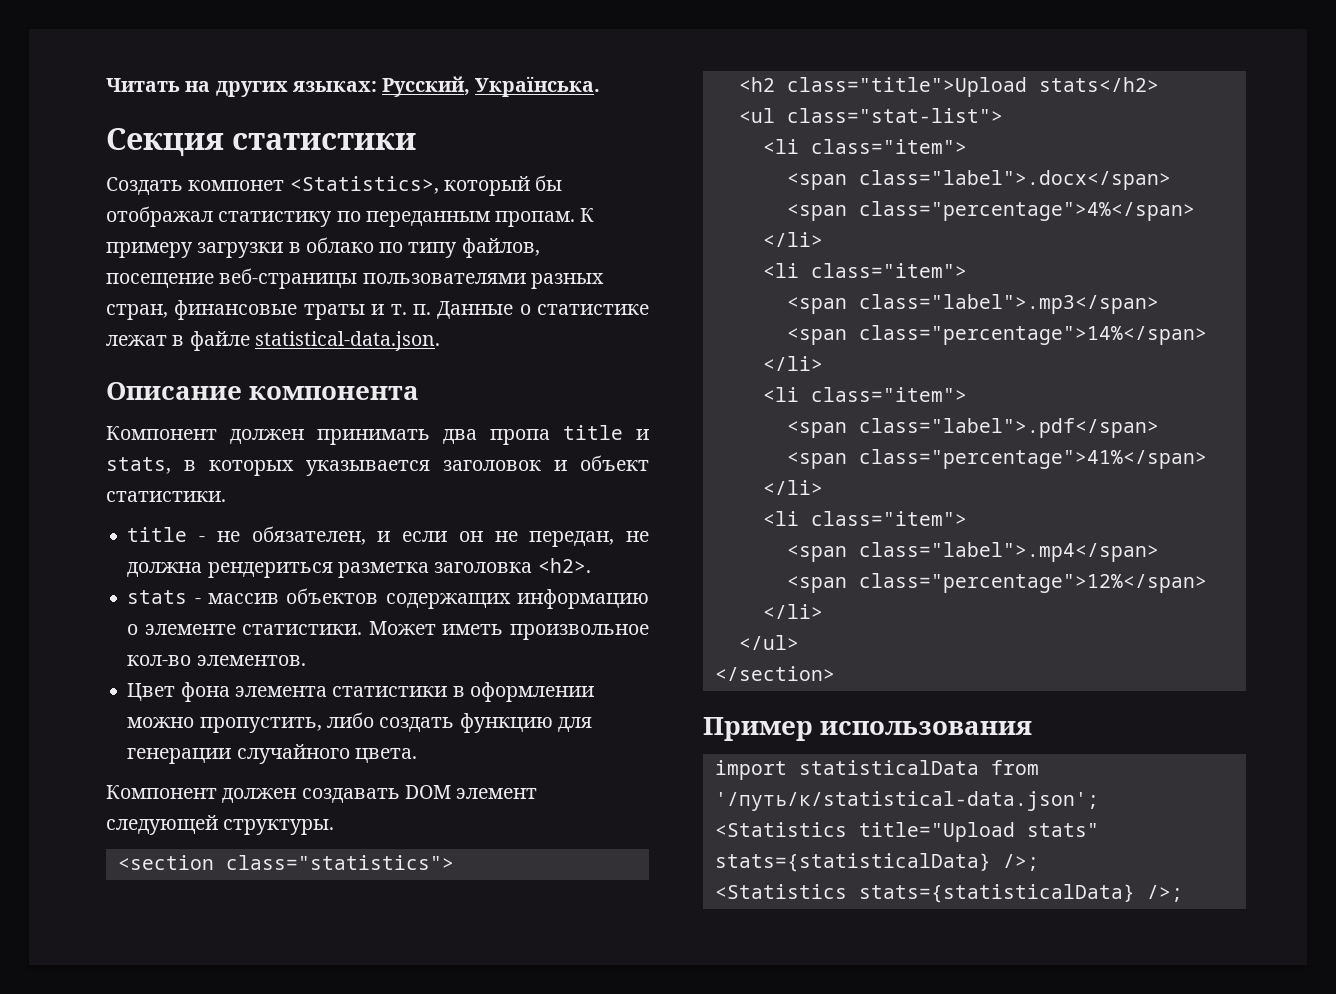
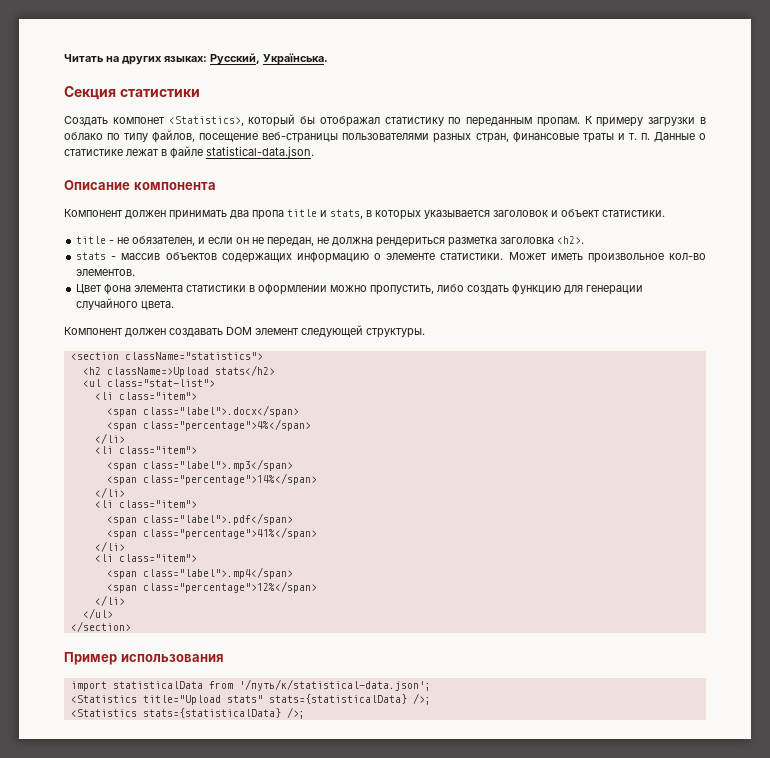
- <section class="statistics">
+ <section className="statistics">
- <h2 class="title">Upload stats</h2>
+ <h2 className=>Upload stats</h2>

